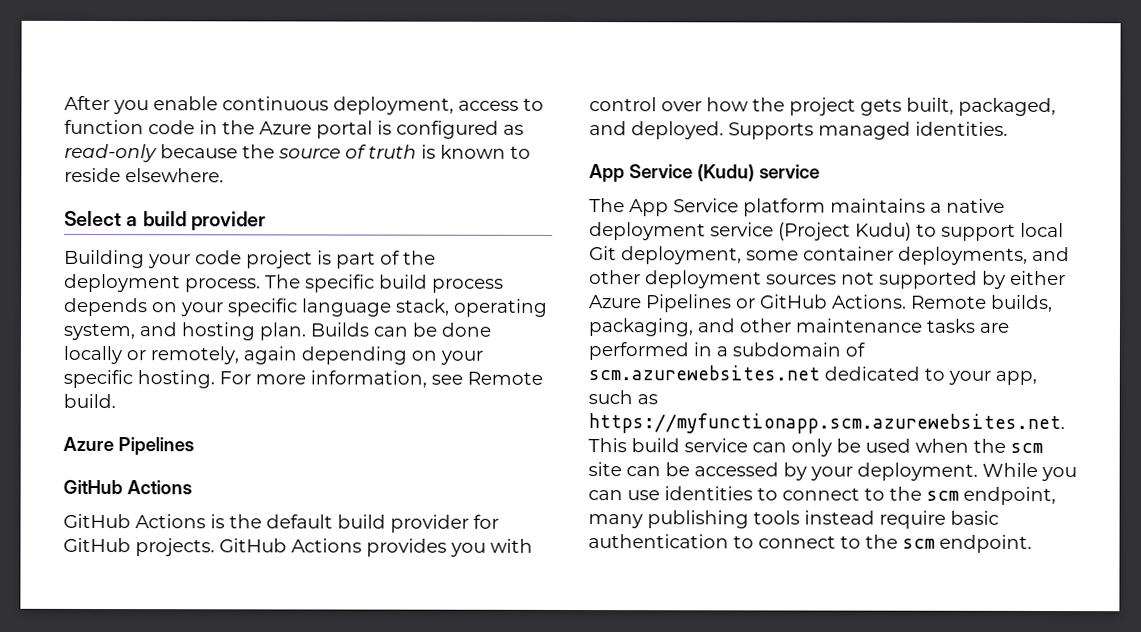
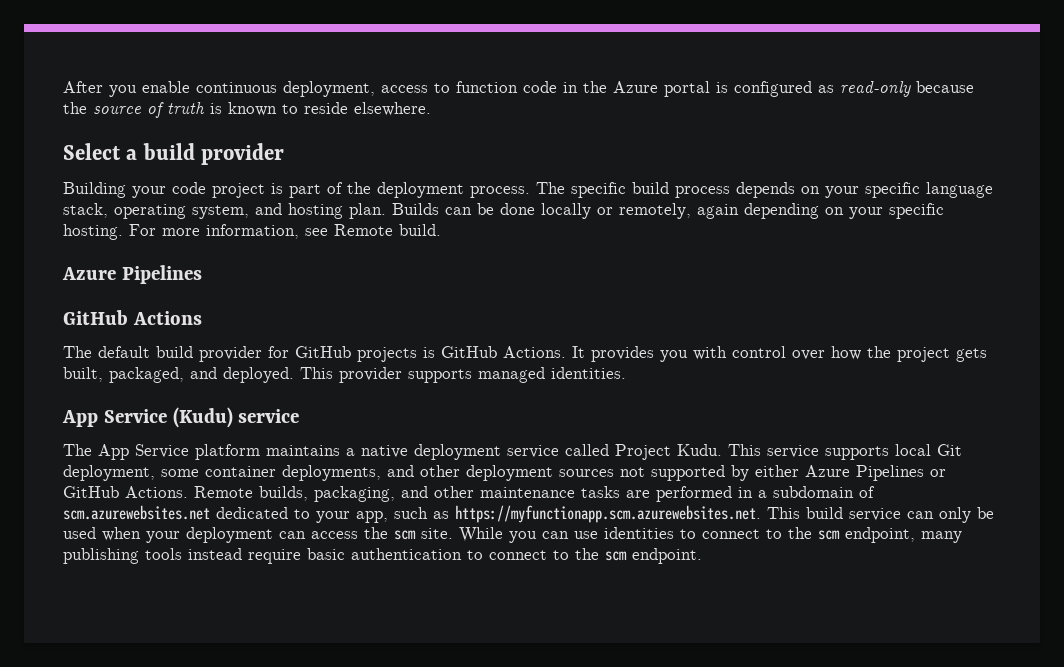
- GitHub Actions is the default build provider for GitHub projects. GitHub Actions provides you with control over how the project gets built, packaged, and deployed.
+ The default build provider for GitHub projects is GitHub Actions. It provides you with control over how the project gets built, packaged, and deployed.
- Supports managed identities.
+ This provider supports managed identities.
- The App Service platform maintains a native deployment service (Project Kudu) to support local Git deployment, some container deployments, and other deployment sources not supported by either Azure Pipelines or GitHub Actions.
+ The App Service platform maintains a native deployment service called Project Kudu. This service supports local Git deployment, some container deployments, and other deployment sources not supported by either Azure Pipelines or GitHub Actions.
- Remote builds, packaging, and other maintenance tasks are performed in a subdomain of scm.azurewebsites.net dedicated to your app, such as https://myfunctionapp.scm.azurewebsites.net. This build service can only be used when the scm site can be accessed by your deployment.
+ Remote builds, packaging, and other maintenance tasks are performed in a subdomain of scm.azurewebsites.net dedicated to your app, such as https://myfunctionapp.scm.azurewebsites.net. This build service can only be used when your deployment can access the scm site.

